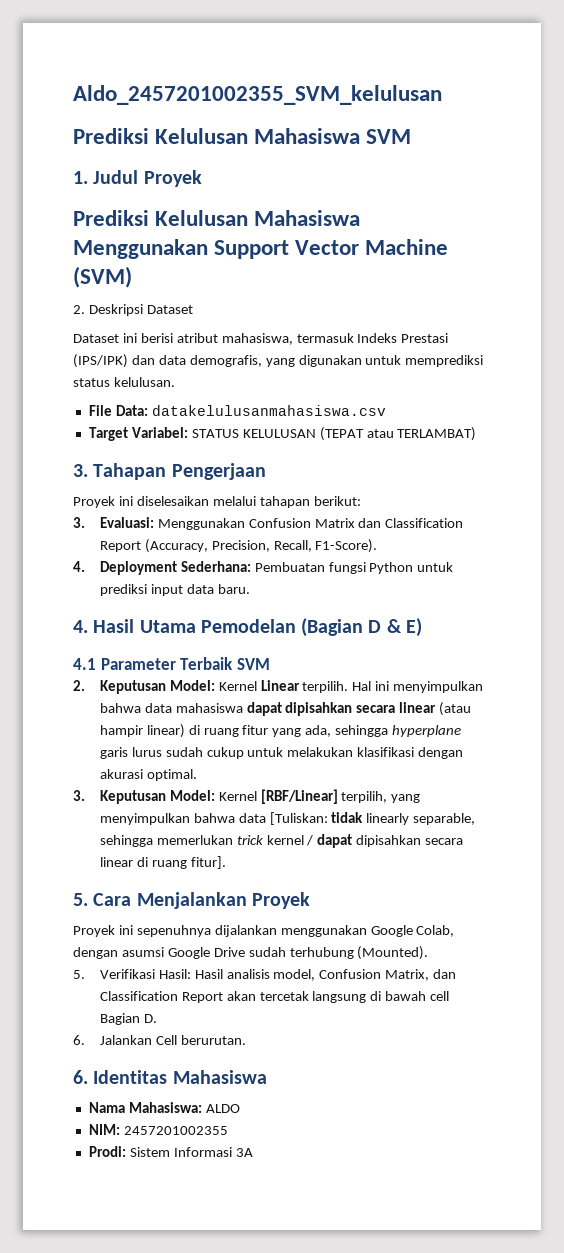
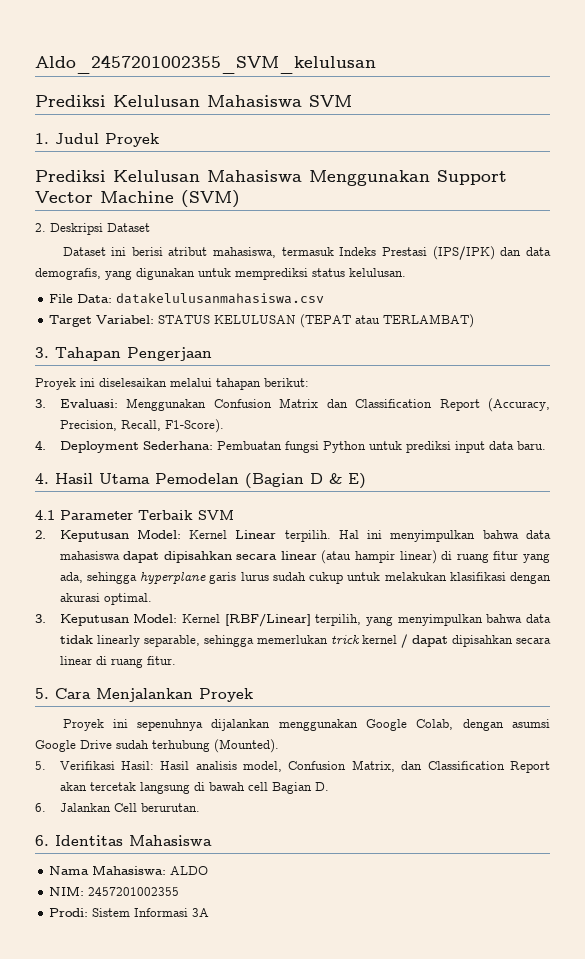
- 3. Keputusan Model: Kernel [RBF/Linear] terpilih, yang menyimpulkan bahwa data [Tuliskan: tidak linearly separable, sehingga memerlukan trick kernel / dapat dipisahkan secara linear di ruang fitur].
+ 3. Keputusan Model: Kernel [RBF/Linear] terpilih, yang menyimpulkan bahwa data tidak linearly separable, sehingga memerlukan trick kernel / dapat dipisahkan secara linear di ruang fitur.

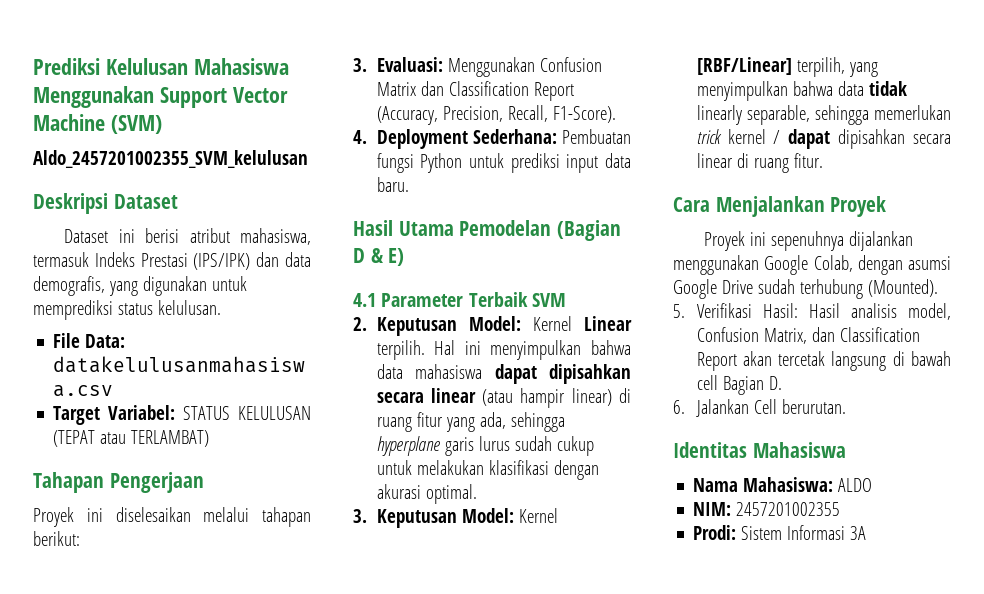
- Aldo_2457201002355_SVM_kelulusan
- Prediksi Kelulusan Mahasiswa SVM
- 1. Judul Proyek
- 2. Deskripsi Dataset
+ Aldo_2457201002355_SVM_kelulusan
+ Deskripsi Dataset
- 3. Tahapan Pengerjaan
+ Tahapan Pengerjaan
- 4. Hasil Utama Pemodelan (Bagian D & E)
+ Hasil Utama Pemodelan (Bagian D & E)
- 5. Cara Menjalankan Proyek
+ Cara Menjalankan Proyek
- 6. Identitas Mahasiswa
+ Identitas Mahasiswa

